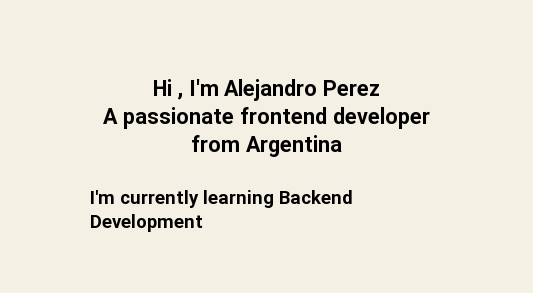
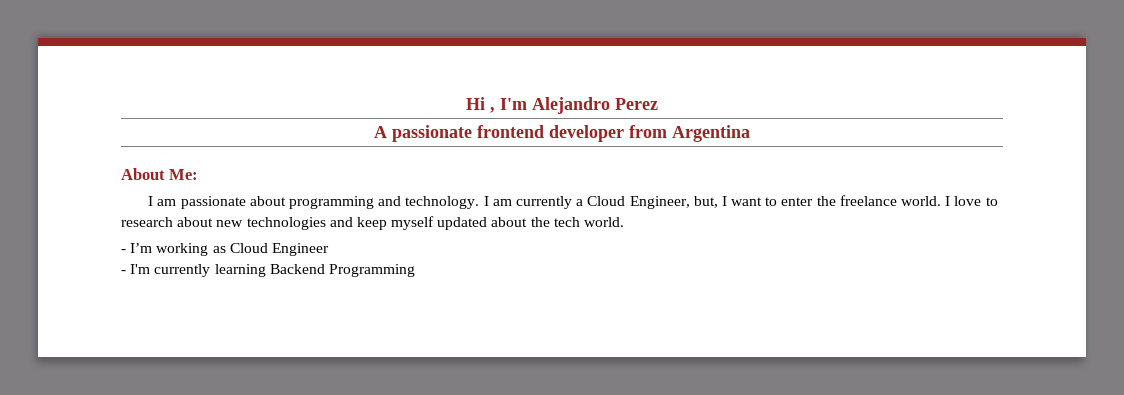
- I'm currently learning Backend Development
+ About Me:
+ I am passionate about programming and technology. I am currently a Cloud Engineer, but, I want to enter the freelance world. I love to research about new technologies and keep myself updated about the tech world.
+ - I’m working as Cloud Engineer
+ - I'm currently learning Backend Programming

